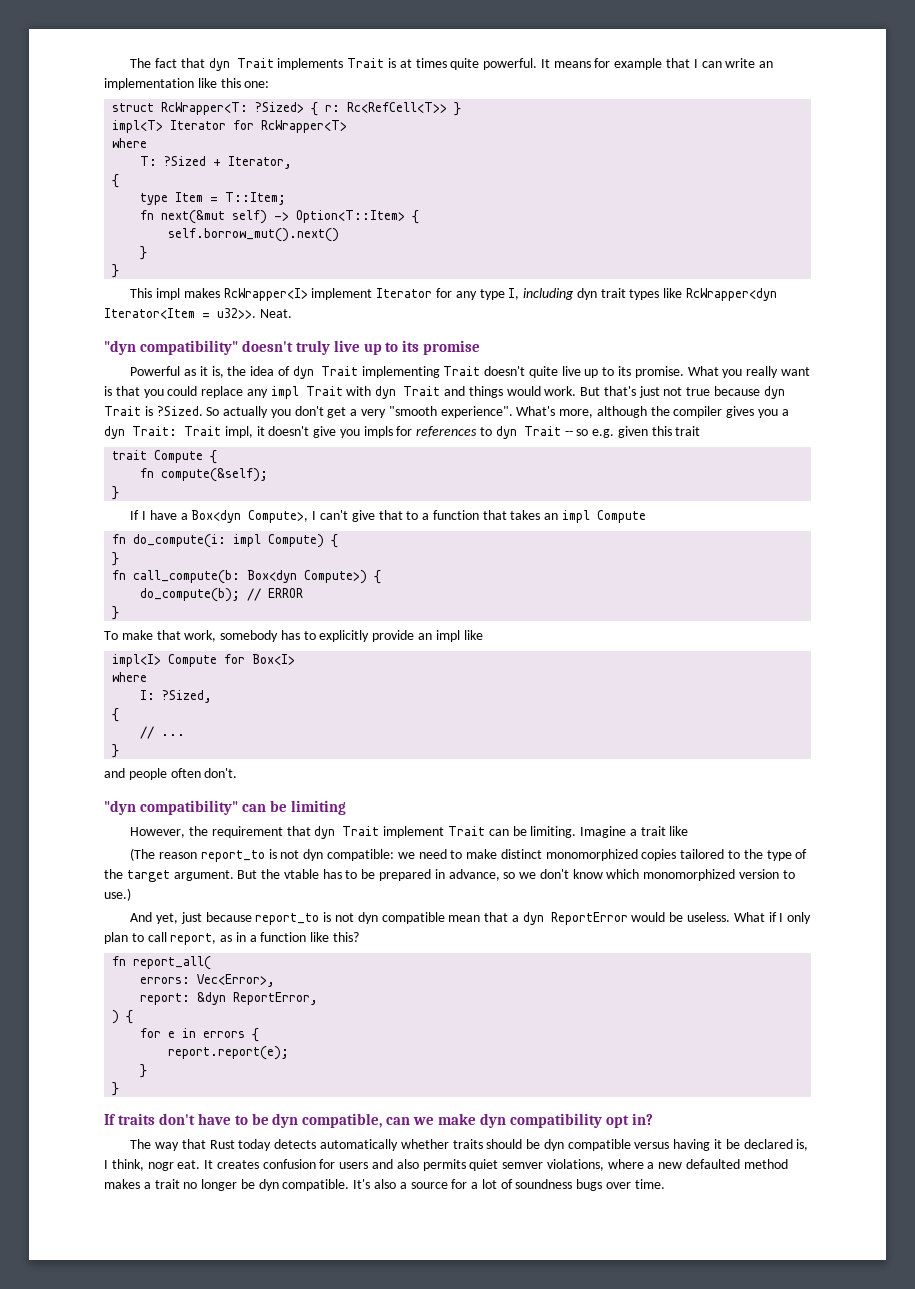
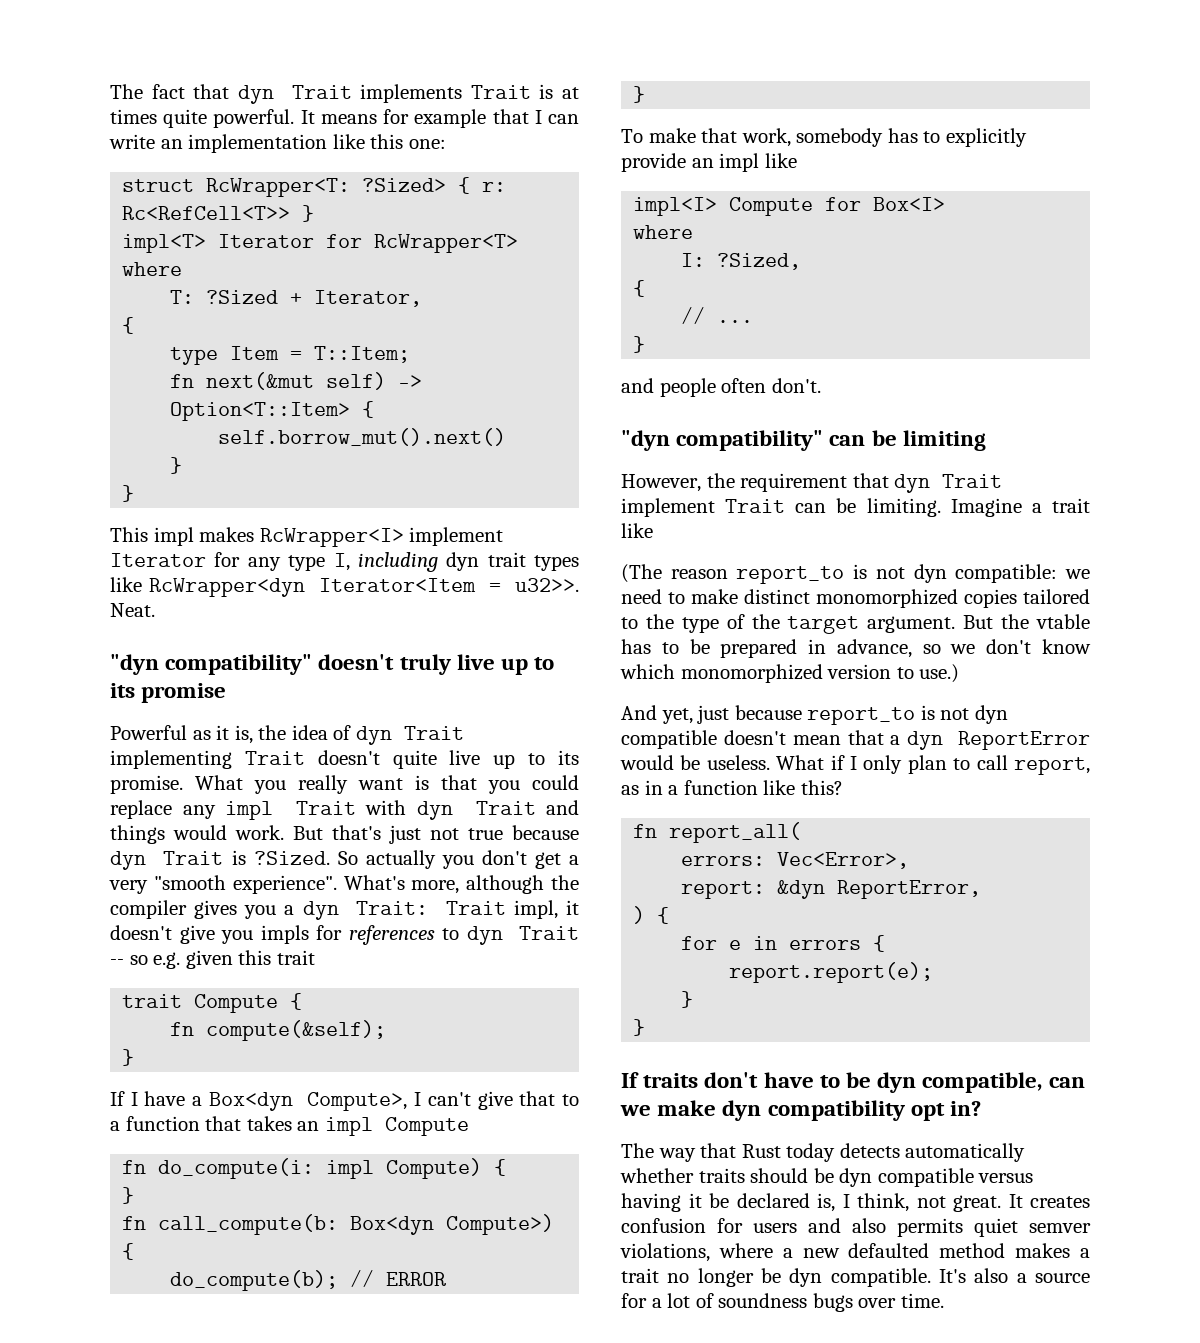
- And yet, just because report_to is not dyn compatible mean that a dyn ReportError would be useless.
+ And yet, just because report_to is not dyn compatible doesn't mean that a dyn ReportError would be useless.
- The way that Rust today detects automatically whether traits should be dyn compatible versus having it be declared is, I think, nogr eat.
+ The way that Rust today detects automatically whether traits should be dyn compatible versus having it be declared is, I think, not great.

